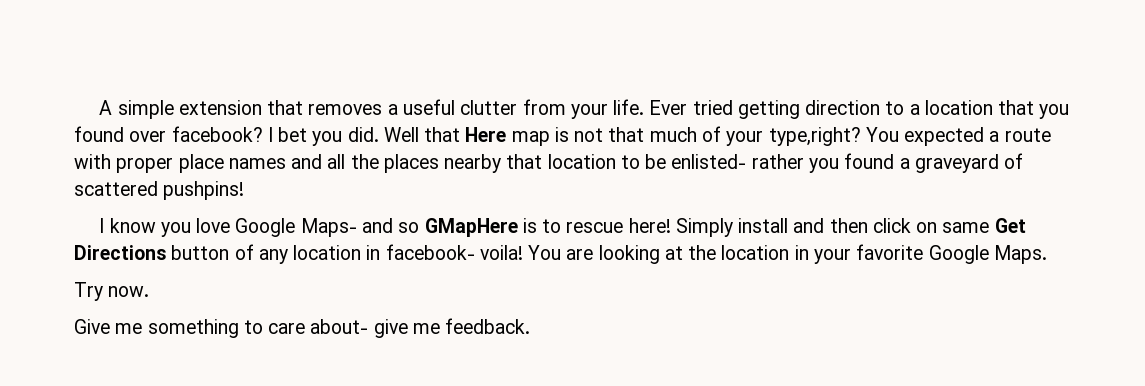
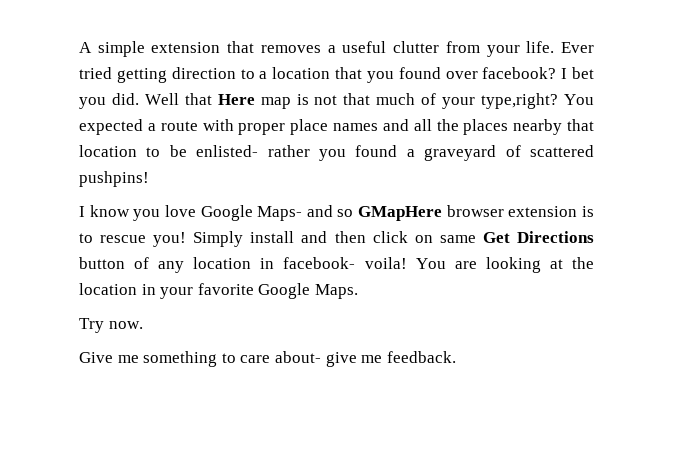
- I know you love Google Maps- and so GMapHere is to rescue here!
+ I know you love Google Maps- and so GMapHere browser extension is to rescue you!

